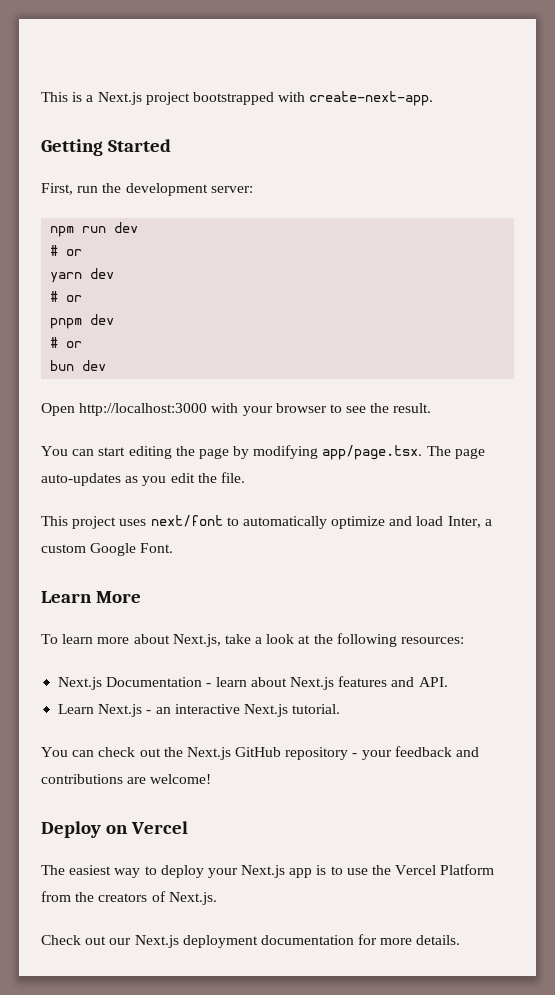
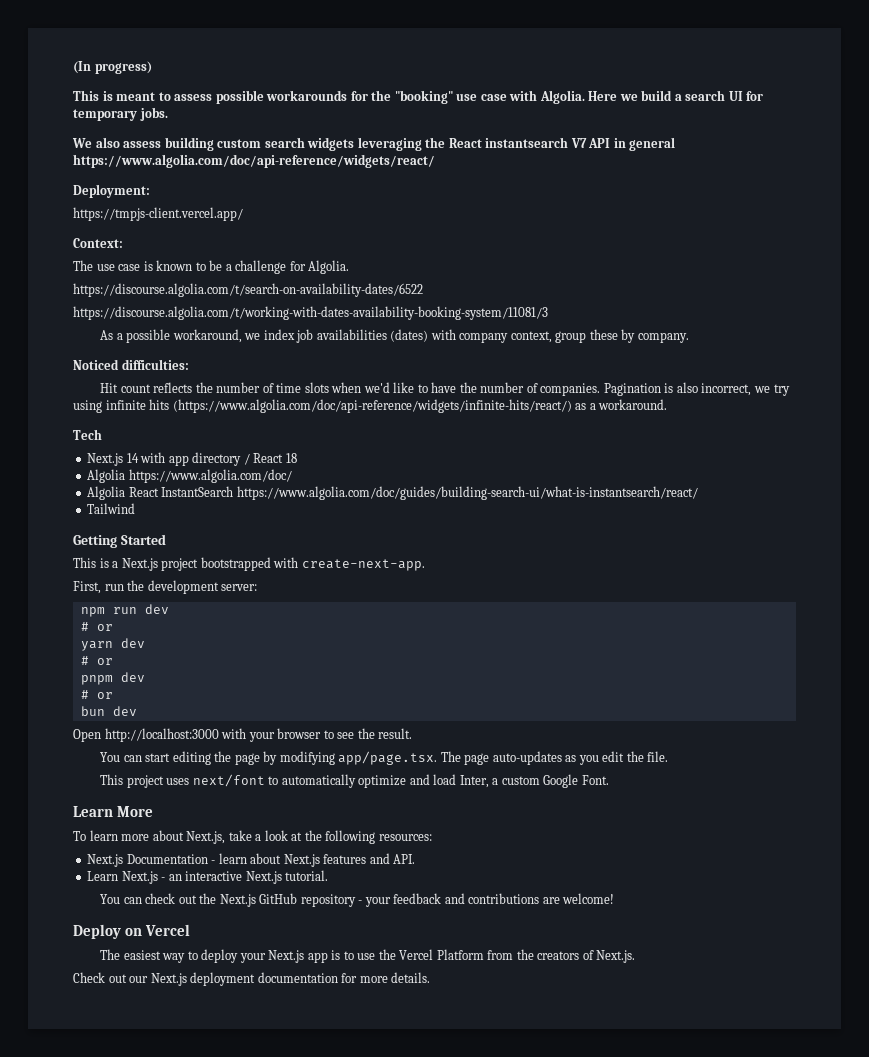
+ (In progress)
+ This is meant to assess possible workarounds for the "booking" use case with Algolia. Here we build a search UI for temporary jobs.
+ We also assess building custom search widgets leveraging the React instantsearch V7 API in general https://www.algolia.com/doc/api-reference/widgets/react/
+ Deployment:
+ https://tmpjs-client.vercel.app/
+ Context:
+ The use case is known to be a challenge for Algolia.
+ https://discourse.algolia.com/t/search-on-availability-dates/6522
+ https://discourse.algolia.com/t/working-with-dates-availability-booking-system/11081/3
+ As a possible workaround, we index job availabilities (dates) with company context, group these by company.
+ Noticed difficulties:
+ Hit count reflects the number of time slots when we'd like to have the number of companies. Pagination is also incorrect, we try using infinite hits (https://www.algolia.com/doc/api-reference/widgets/infinite-hits/react/) as a workaround.
+ Tech
+ Next.js 14 with app directory / React 18
+ Algolia https://www.algolia.com/doc/
+ Algolia React InstantSearch https://www.algolia.com/doc/guides/building-search-ui/what-is-instantsearch/react/
+ Tailwind
+ Getting Started
- Getting Started

